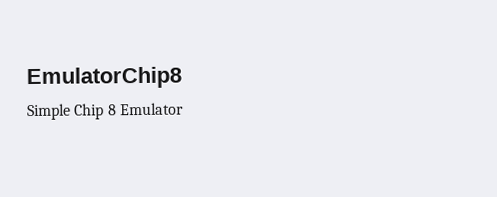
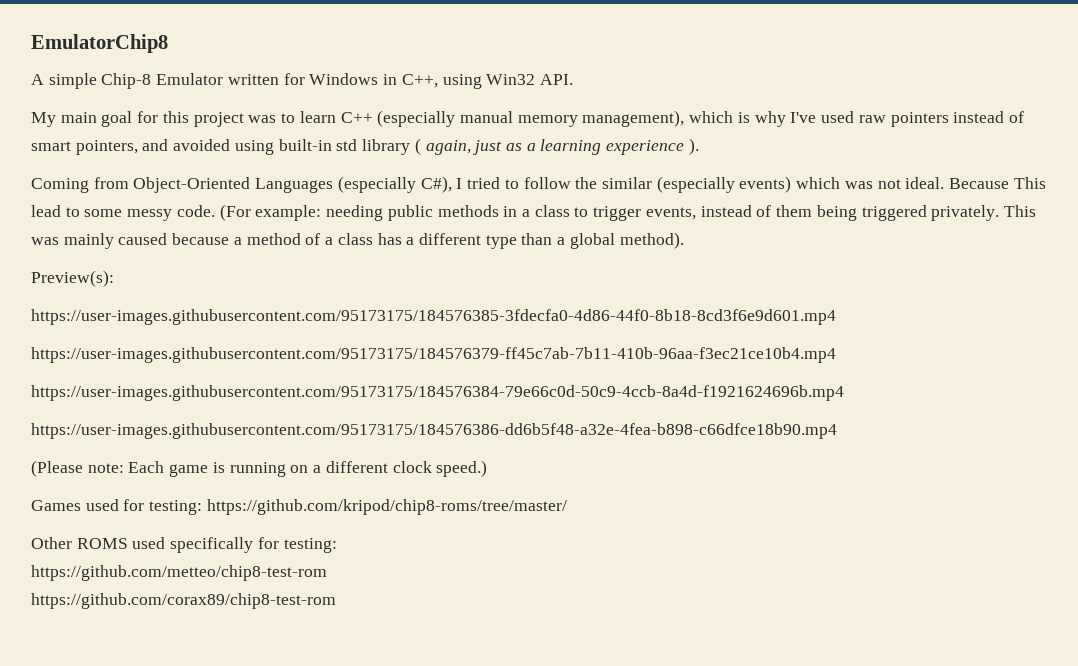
- Simple Chip 8 Emulator
+ A simple Chip-8 Emulator written for Windows in C++, using Win32 API.
+ My main goal for this project was to learn C++ (especially manual memory management), which is why I've used raw pointers instead of smart pointers, and avoided using built-in std library ( again, just as a learning experience ).
+ Coming from Object-Oriented Languages (especially C#), I tried to follow the similar (especially events) which was not ideal. Because This lead to some messy code. (For example: needing public methods in a class to trigger events, instead of them being triggered privately. This was mainly caused because a method of a class has a different type than a global method).
+ Preview(s):
+ https://user-images.githubusercontent.com/95173175/184576385-3fdecfa0-4d86-44f0-8b18-8cd3f6e9d601.mp4
+ https://user-images.githubusercontent.com/95173175/184576379-ff45c7ab-7b11-410b-96aa-f3ec21ce10b4.mp4
+ https://user-images.githubusercontent.com/95173175/184576384-79e66c0d-50c9-4ccb-8a4d-f1921624696b.mp4
+ https://user-images.githubusercontent.com/95173175/184576386-dd6b5f48-a32e-4fea-b898-c66dfce18b90.mp4
+ (Please note: Each game is running on a different clock speed.)
+ Games used for testing: https://github.com/kripod/chip8-roms/tree/master/
+ Other ROMS used specifically for testing:
+ https://github.com/metteo/chip8-test-rom
+ https://github.com/corax89/chip8-test-rom

